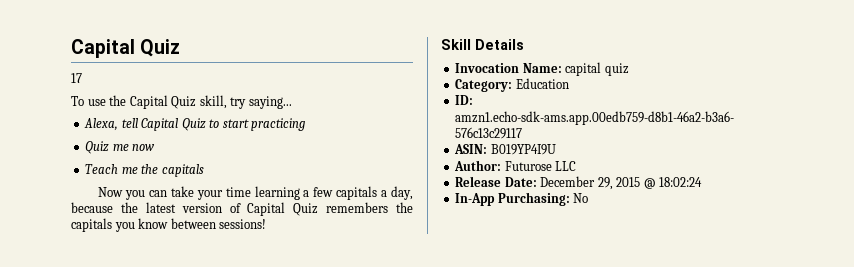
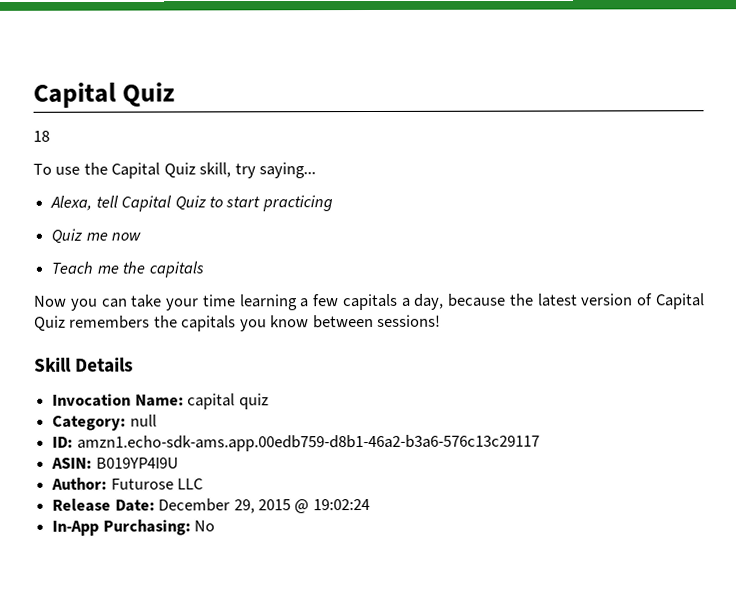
- 17
+ 18
- Category: Education
+ Category: null
- Release Date: December 29, 2015 @ 18:02:24
+ Release Date: December 29, 2015 @ 19:02:24

